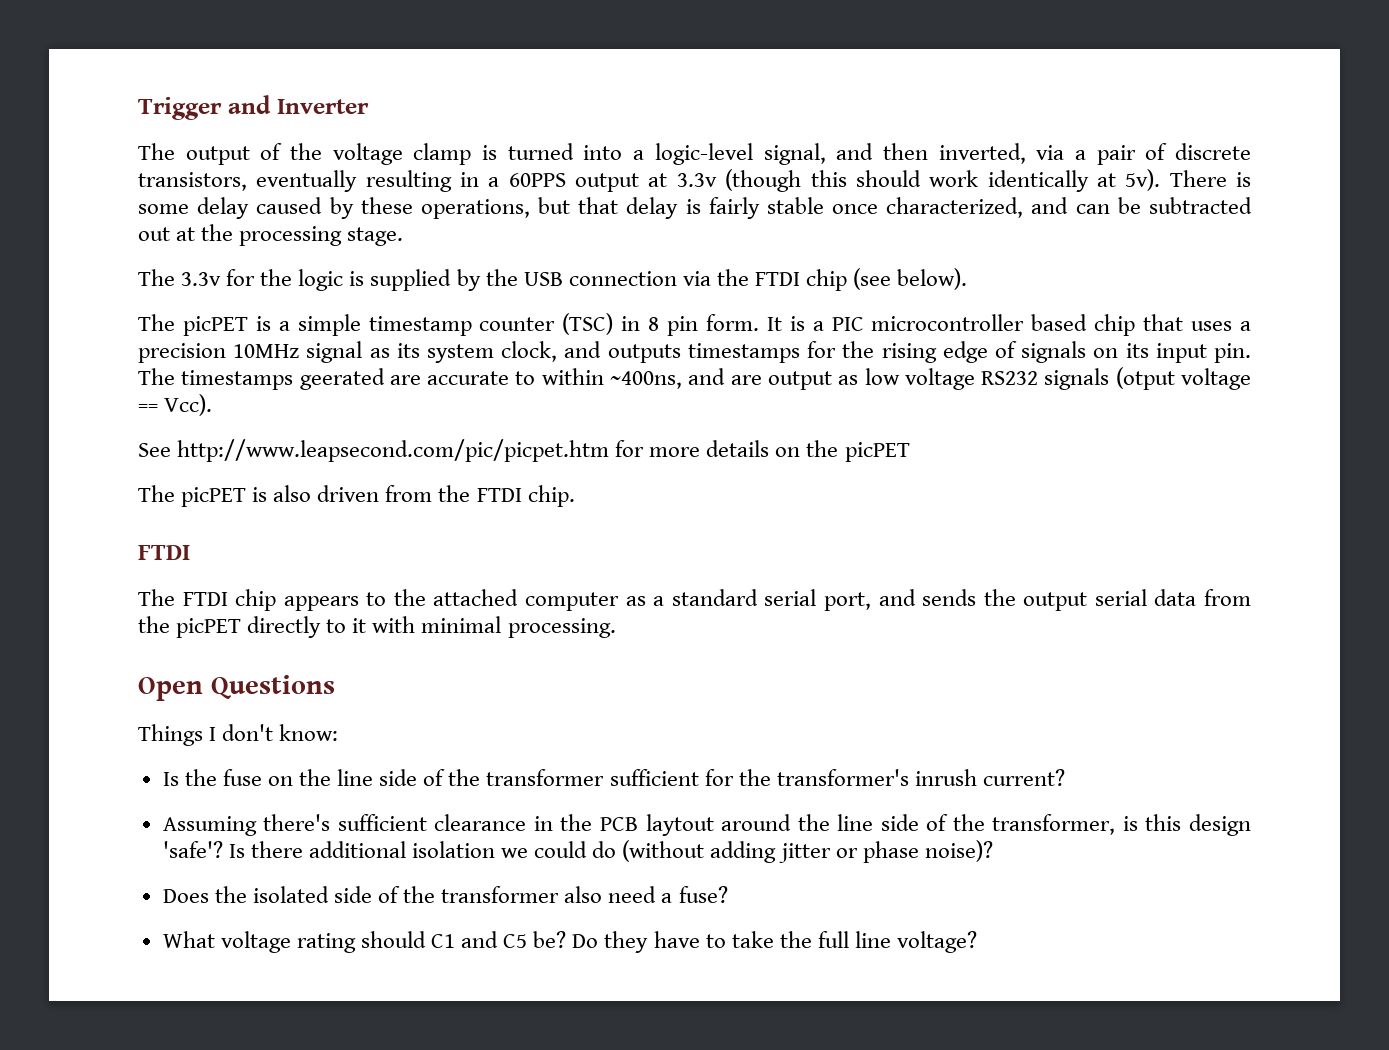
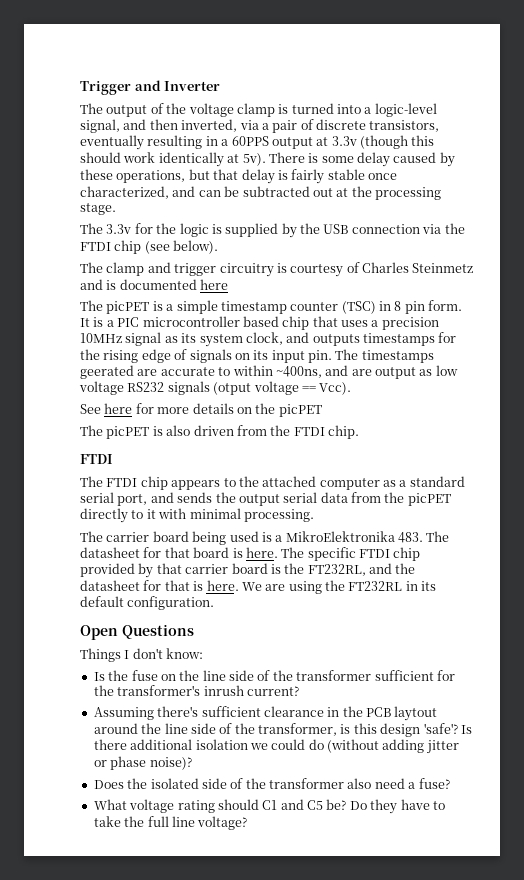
+ The clamp and trigger circuitry is courtesy of Charles Steinmetz and is documented here
- See http://www.leapsecond.com/pic/picpet.htm for more details on the picPET
+ See here for more details on the picPET
+ The carrier board being used is a MikroElektronika 483. The datasheet for that board is here. The specific FTDI chip provided by that carrier board is the FT232RL, and the datasheet for that is here. We are using the FT232RL in its default configuration.

